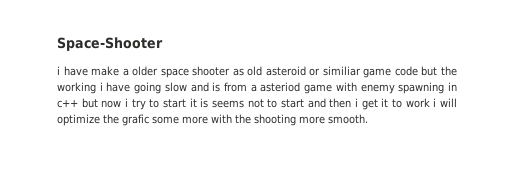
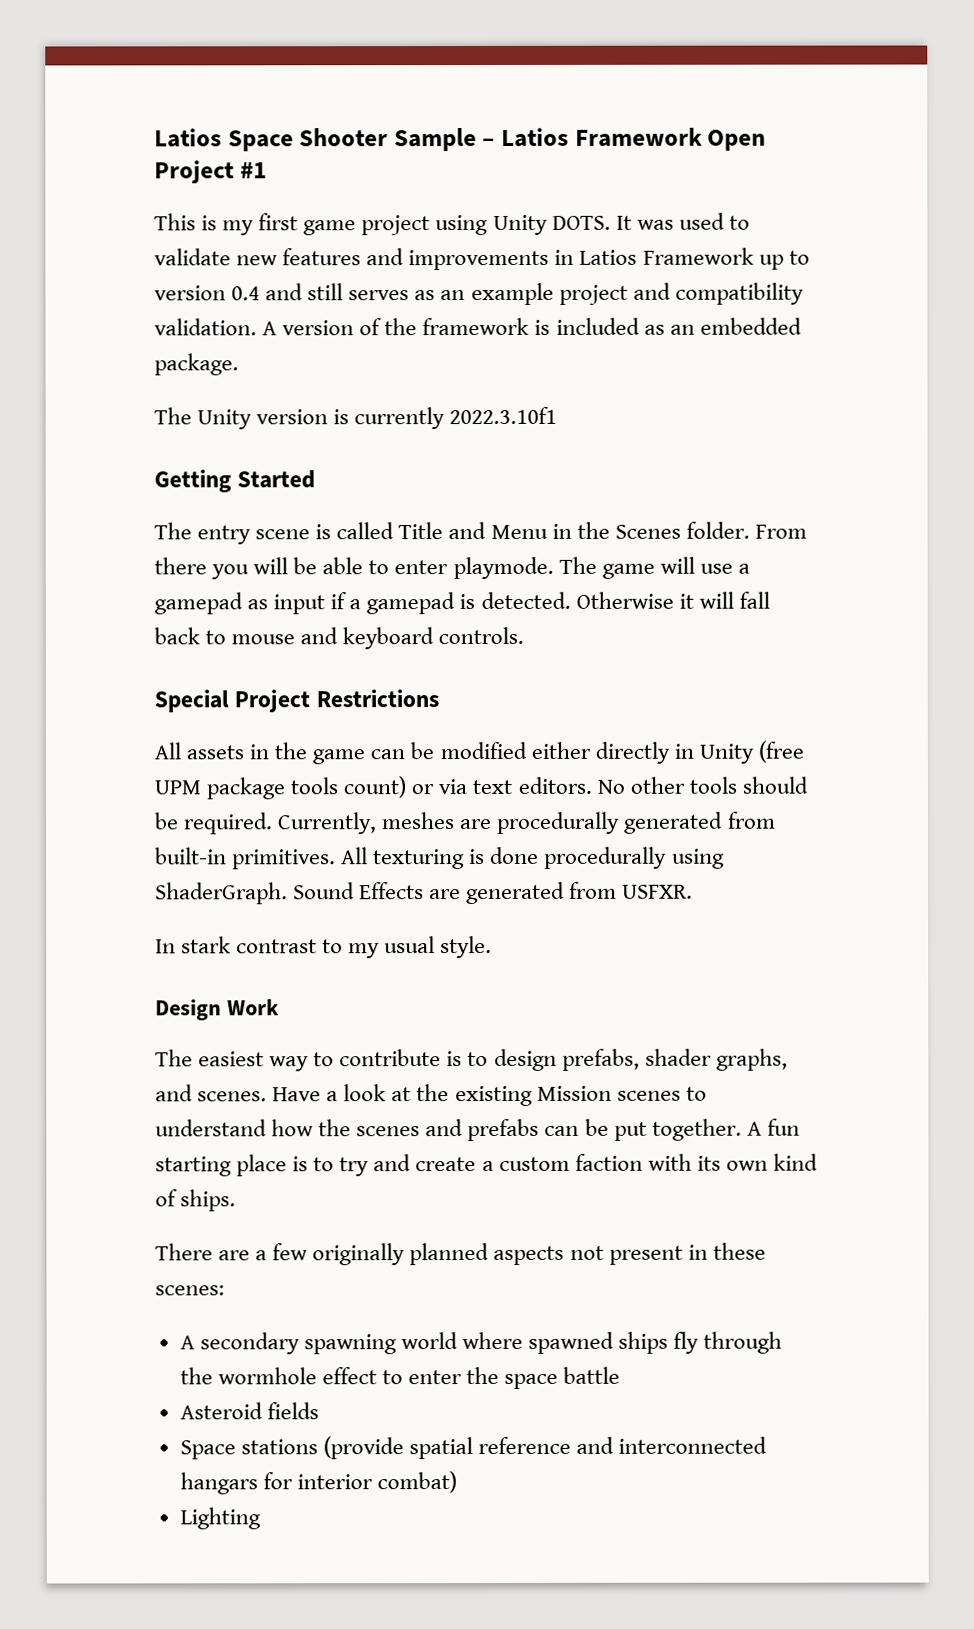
- Space-Shooter
- i have make a older space shooter as old asteroid or similiar game code but the working i have going slow and is from a asteriod game with enemy spawning in c++ but now i try to start it is seems not to start and then i get it to work i will optimize the grafic some more with the shooting more smooth.
+ Latios Space Shooter Sample – Latios Framework Open Project #1
+ This is my first game project using Unity DOTS. It was used to validate new features and improvements in Latios Framework up to version 0.4 and still serves as an example project and compatibility validation. A version of the framework is included as an embedded package.
+ The Unity version is currently 2022.3.10f1
+ Getting Started
+ The entry scene is called Title and Menu in the Scenes folder. From there you will be able to enter playmode. The game will use a gamepad as input if a gamepad is detected. Otherwise it will fall back to mouse and keyboard controls.
+ Special Project Restrictions
+ All assets in the game can be modified either directly in Unity (free UPM package tools count) or via text editors. No other tools should be required. Currently, meshes are procedurally generated from built-in primitives. All texturing is done procedurally using ShaderGraph. Sound Effects are generated from USFXR.
+ In stark contrast to my usual style.
+ Design Work
+ The easiest way to contribute is to design prefabs, shader graphs, and scenes. Have a look at the existing Mission scenes to understand how the scenes and prefabs can be put together. A fun starting place is to try and create a custom faction with its own kind of ships.
+ There are a few originally planned aspects not present in these scenes:
+ A secondary spawning world where spawned ships fly through the wormhole effect to enter the space battle
+ Asteroid fields
+ Space stations (provide spatial reference and interconnected hangars for interior combat)
+ Lighting

